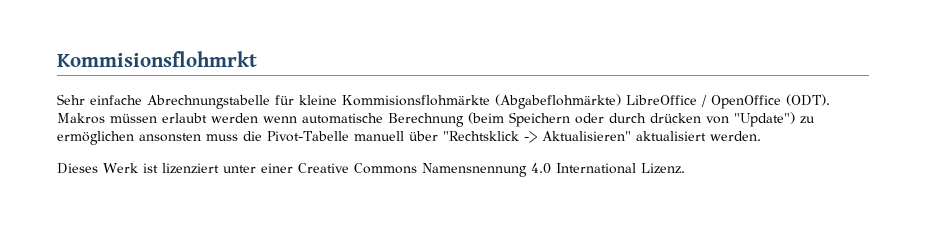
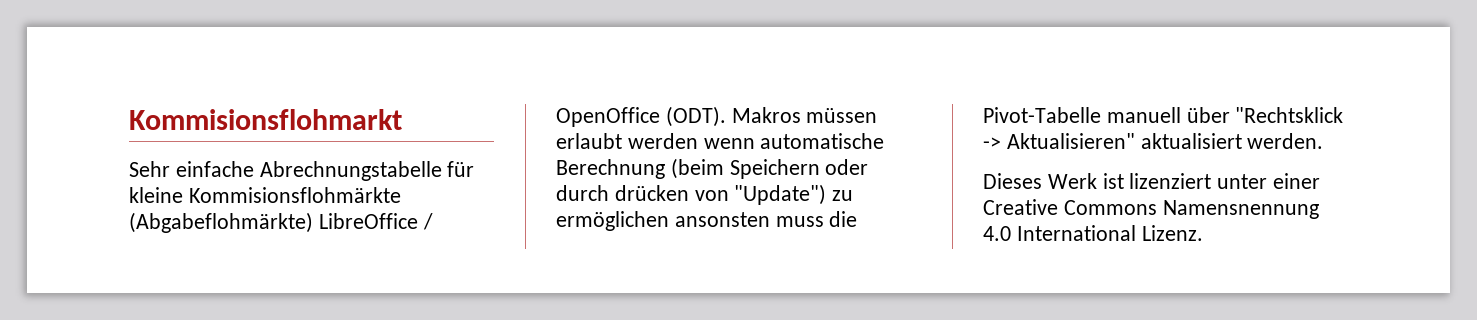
- Kommisionsflohmrkt
+ Kommisionsflohmarkt

